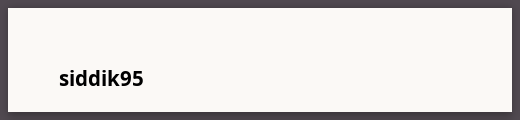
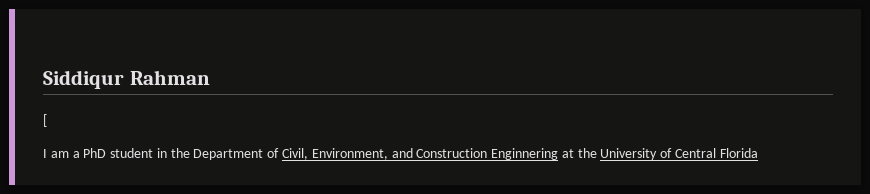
- siddik95
+ Siddiqur Rahman
+ [
+ I am a PhD student in the Department of Civil, Environment, and Construction Enginnering at the University of Central Florida

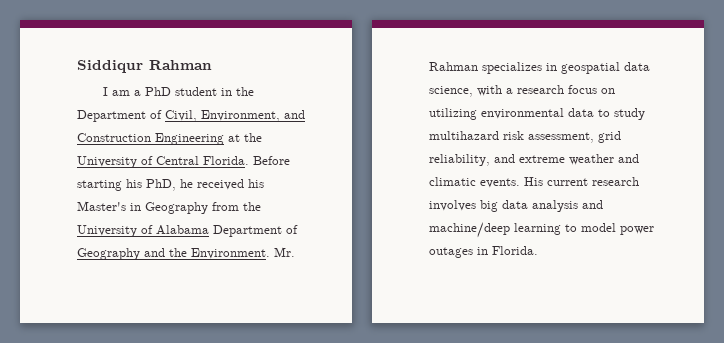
- [
- I am a PhD student in the Department of Civil, Environment, and Construction Enginnering at the University of Central Florida
+ I am a PhD student in the Department of Civil, Environment, and Construction Engineering at the University of Central Florida. Before starting his PhD, he received his Master's in Geography from the University of Alabama Department of Geography and the Environment. Mr. Rahman specializes in geospatial data science, with a research focus on utilizing environmental data to study multihazard risk assessment, grid reliability, and extreme weather and climatic events. His current research involves big data analysis and machine/deep learning to model power outages in Florida.

